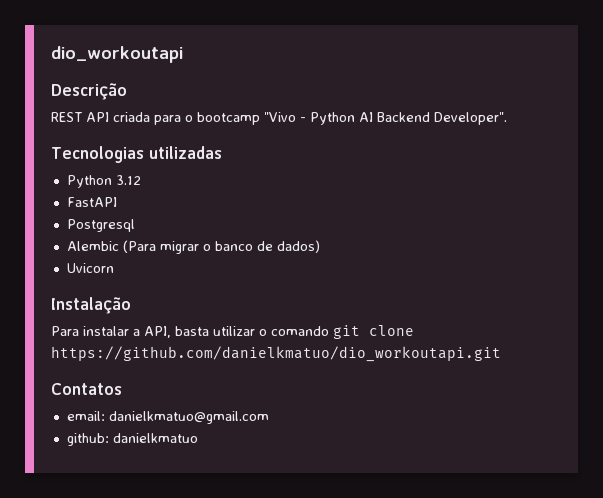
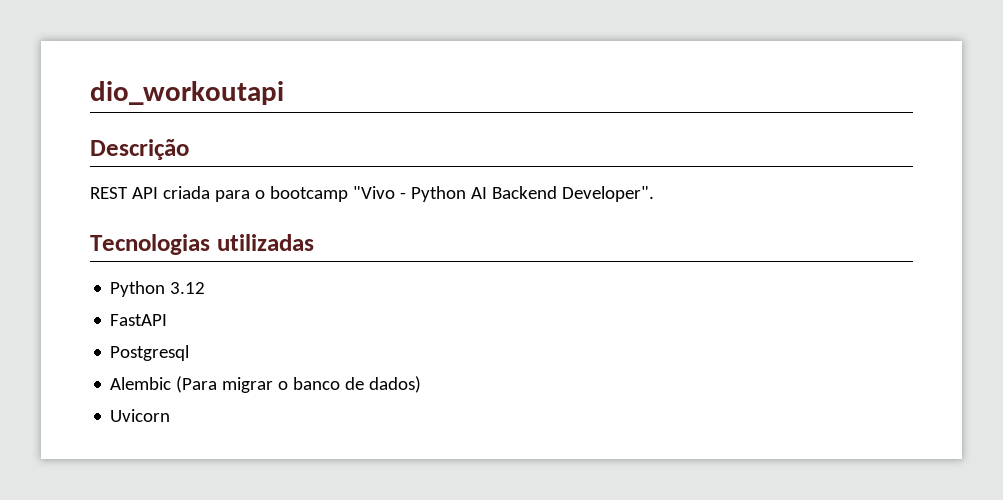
- Instalação
- Para instalar a API, basta utilizar o comando git clone https://github.com/danielkmatuo/dio_workoutapi.git
- Contatos
- email: danielkmatuo@gmail.com
- github: danielkmatuo

